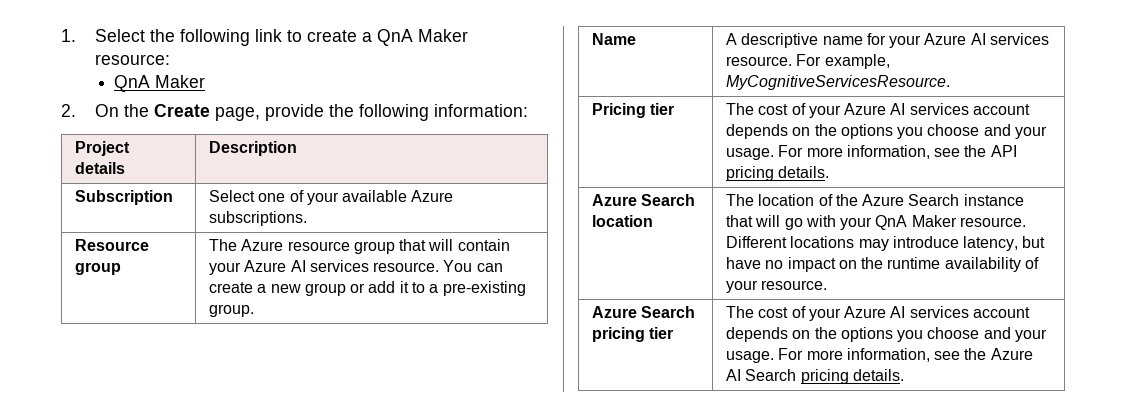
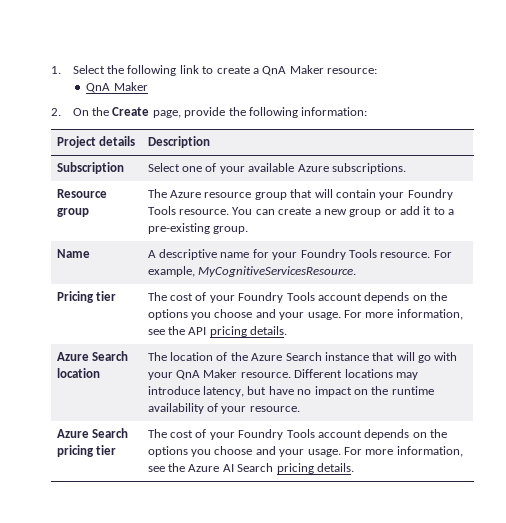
- Resource group | The Azure resource group that will contain your Azure AI services resource. You can create a new group or add it to a pre-existing group.
+ Resource group | The Azure resource group that will contain your Foundry Tools resource. You can create a new group or add it to a pre-existing group.
- Name | A descriptive name for your Azure AI services resource. For example, MyCognitiveServicesResource.
+ Name | A descriptive name for your Foundry Tools resource. For example, MyCognitiveServicesResource.
- Pricing tier | The cost of your Azure AI services account depends on the options you choose and your usage. For more information, see the API pricing details.
+ Pricing tier | The cost of your Foundry Tools account depends on the options you choose and your usage. For more information, see the API pricing details.
- Azure Search pricing tier | The cost of your Azure AI services account depends on the options you choose and your usage. For more information, see the Azure AI Search pricing details.
+ Azure Search pricing tier | The cost of your Foundry Tools account depends on the options you choose and your usage. For more information, see the Azure AI Search pricing details.

